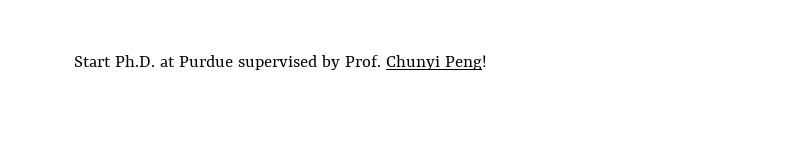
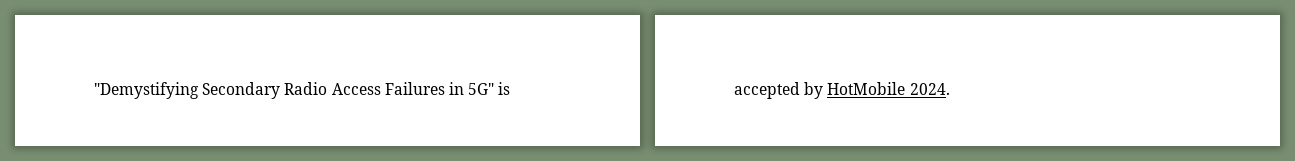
- Start Ph.D. at Purdue supervised by Prof. Chunyi Peng!
+ "Demystifying Secondary Radio Access Failures in 5G" is accepted by HotMobile 2024.

